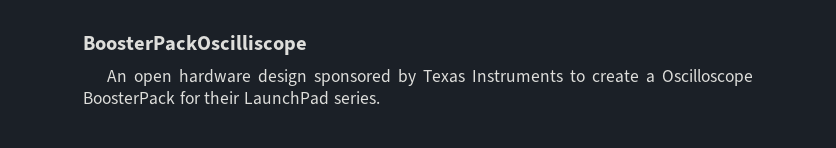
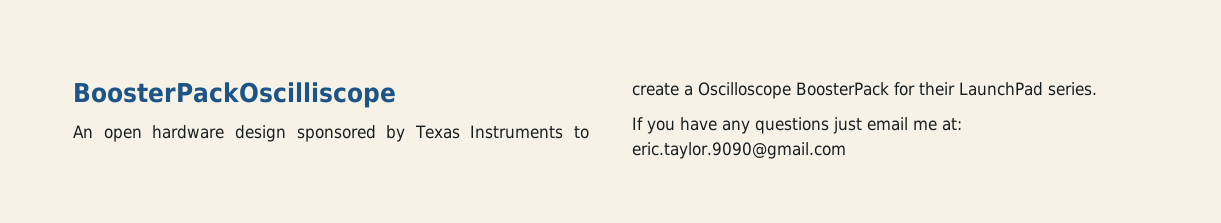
+ If you have any questions just email me at: eric.taylor.9090@gmail.com

